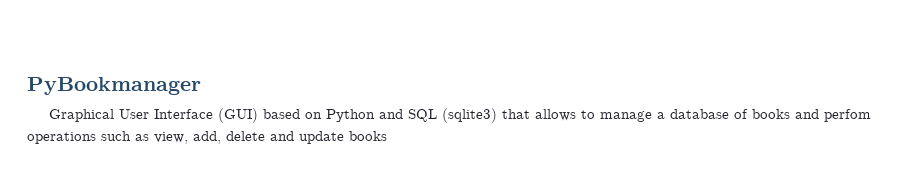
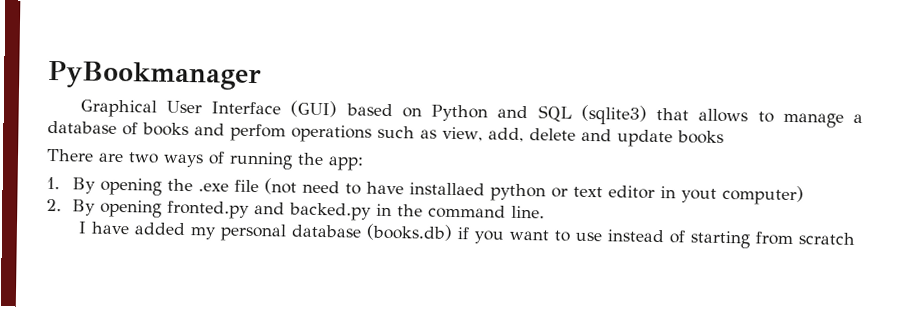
+ There are two ways of running the app:
+ 1. By opening the .exe file (not need to have installaed python or text editor in yout computer)
+ 2. By opening fronted.py and backed.py in the command line.
+ I have added my personal database (books.db) if you want to use instead of starting from scratch

